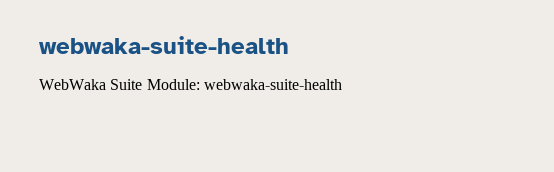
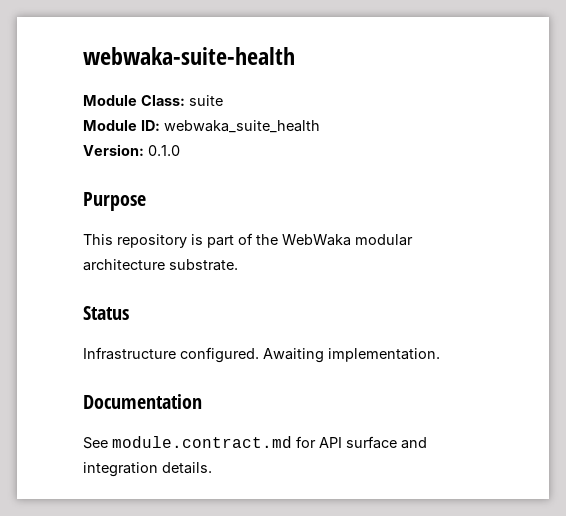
- WebWaka Suite Module: webwaka-suite-health
+ Module Class: suite
+ Module ID: webwaka_suite_health
+ Version: 0.1.0
+ Purpose
+ This repository is part of the WebWaka modular architecture substrate.
+ Status
+ Infrastructure configured. Awaiting implementation.
+ Documentation
+ See module.contract.md for API surface and integration details.

